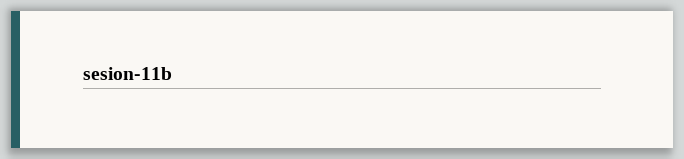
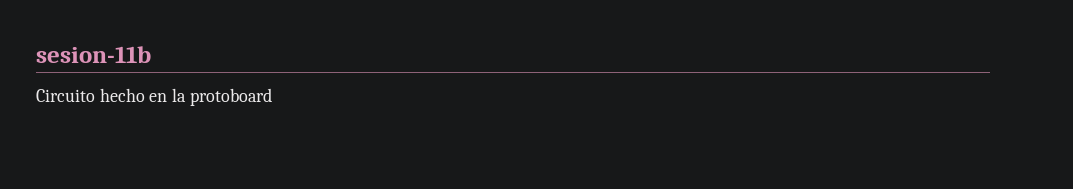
+ Circuito hecho en la protoboard

